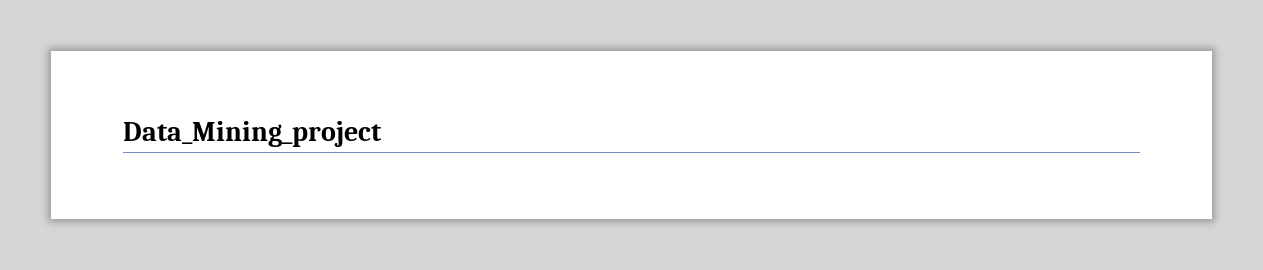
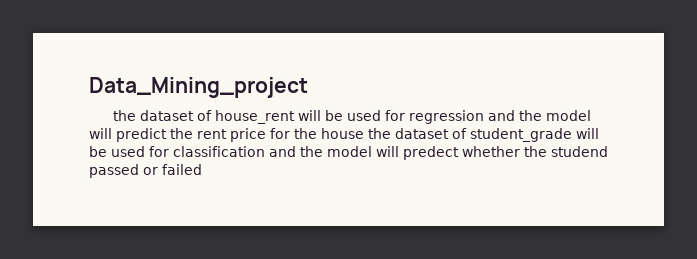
+ the dataset of house_rent will be used for regression and the model will predict the rent price for the house the dataset of student_grade will be used for classification and the model will predect whether the studend passed or failed

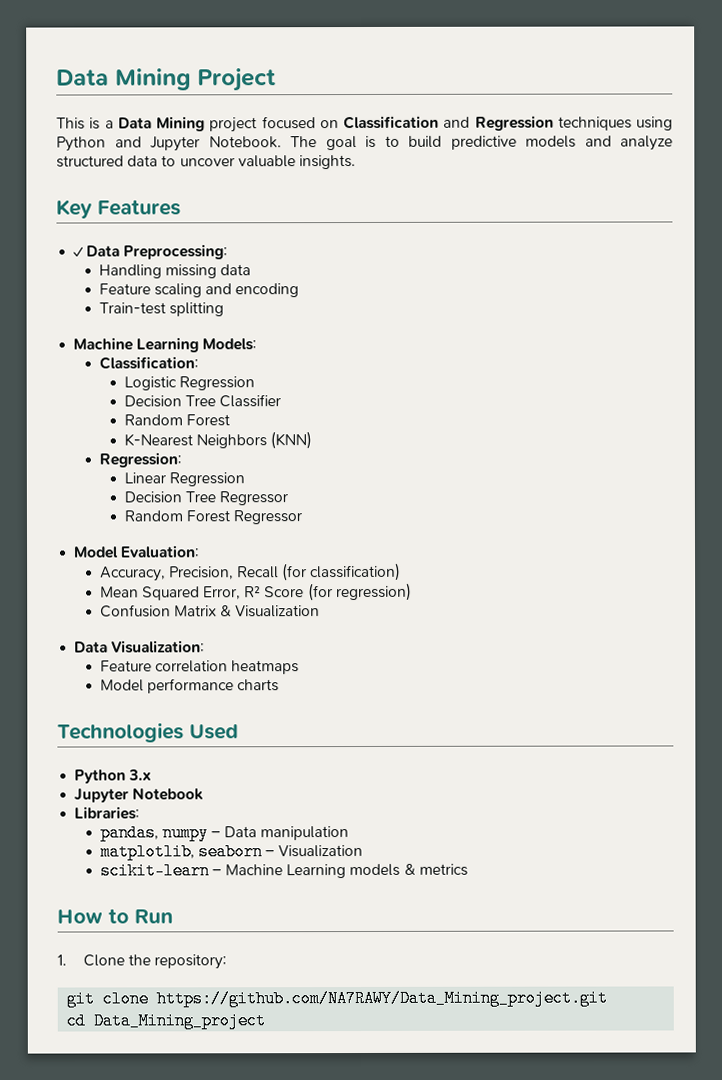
- Data_Mining_project
- the dataset of house_rent will be used for regression and the model will predict the rent price for the house the dataset of student_grade will be used for classification and the model will predect whether the studend passed or failed
+ Data Mining Project
+ This is a Data Mining project focused on Classification and Regression techniques using Python and Jupyter Notebook. The goal is to build predictive models and analyze structured data to uncover valuable insights.
+ Key Features
+ ✓ Data Preprocessing:
+ Handling missing data
+ Feature scaling and encoding
+ Train-test splitting
+ Machine Learning Models:
+ Classification:
+ Logistic Regression
+ Decision Tree Classifier
+ Random Forest
+ K-Nearest Neighbors (KNN)
+ Regression:
+ Linear Regression
+ Decision Tree Regressor
+ Random Forest Regressor
+ Model Evaluation:
+ Accuracy, Precision, Recall (for classification)
+ Mean Squared Error, R² Score (for regression)
+ Confusion Matrix & Visualization
+ Data Visualization:
+ Feature correlation heatmaps
+ Model performance charts
+ Technologies Used
+ Python 3.x
+ Jupyter Notebook
+ Libraries:
+ pandas, numpy – Data manipulation
+ matplotlib, seaborn – Visualization
+ scikit-learn – Machine Learning models & metrics
+ How to Run
+ 1. Clone the repository:
+ git clone https://github.com/NA7RAWY/Data_Mining_project.git
+ cd Data_Mining_project

